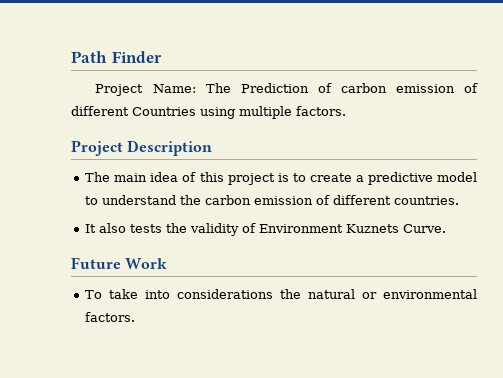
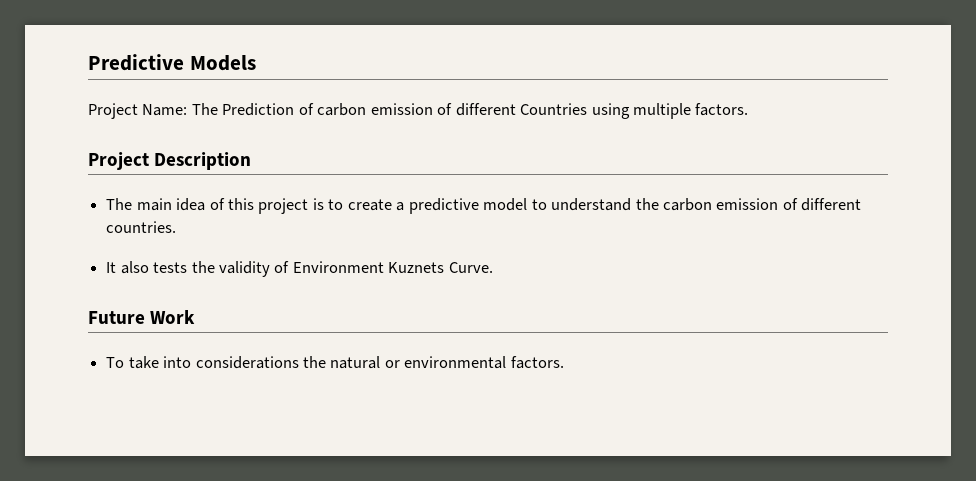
- Path Finder
+ Predictive Models

